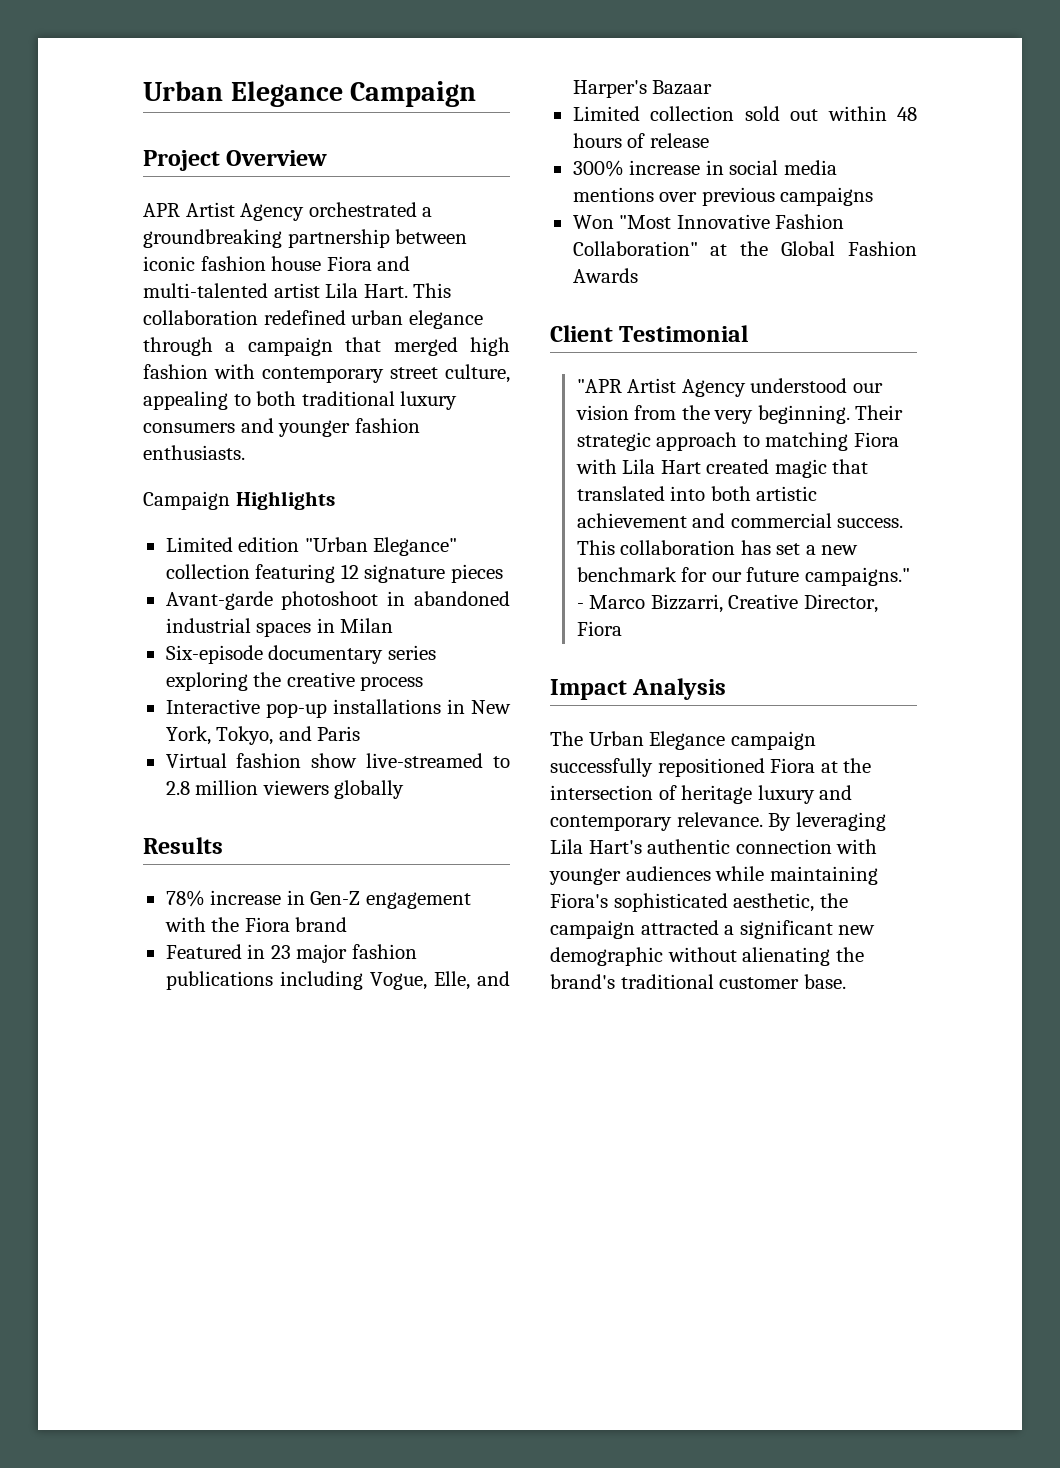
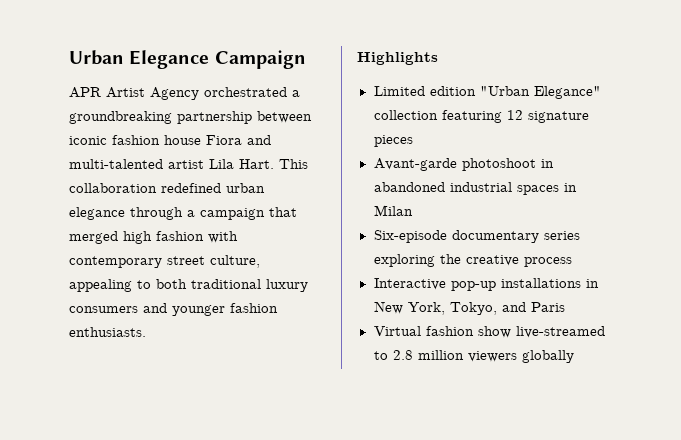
- Project Overview
- Campaign Highlights
+ Highlights
- Results
- 78% increase in Gen-Z engagement with the Fiora brand
- Featured in 23 major fashion publications including Vogue, Elle, and Harper's Bazaar
- Limited collection sold out within 48 hours of release
- 300% increase in social media mentions over previous campaigns
- Won "Most Innovative Fashion Collaboration" at the Global Fashion Awards
- Client Testimonial
- "APR Artist Agency understood our vision from the very beginning. Their strategic approach to matching Fiora with Lila Hart created magic that translated into both artistic achievement and commercial success. This collaboration has set a new benchmark for our future campaigns." - Marco Bizzarri, Creative Director, Fiora
- Impact Analysis
- The Urban Elegance campaign successfully repositioned Fiora at the intersection of heritage luxury and contemporary relevance. By leveraging Lila Hart's authentic connection with younger audiences while maintaining Fiora's sophisticated aesthetic, the campaign attracted a significant new demographic without alienating the brand's traditional customer base.

